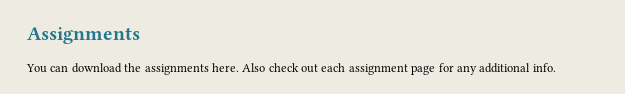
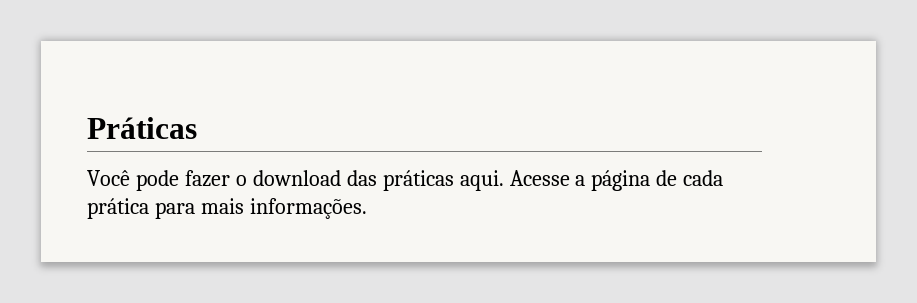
- Assignments
- You can download the assignments here. Also check out each assignment page for any additional info.
+ Práticas
+ Você pode fazer o download das práticas aqui. Acesse a página de cada prática para mais informações.

